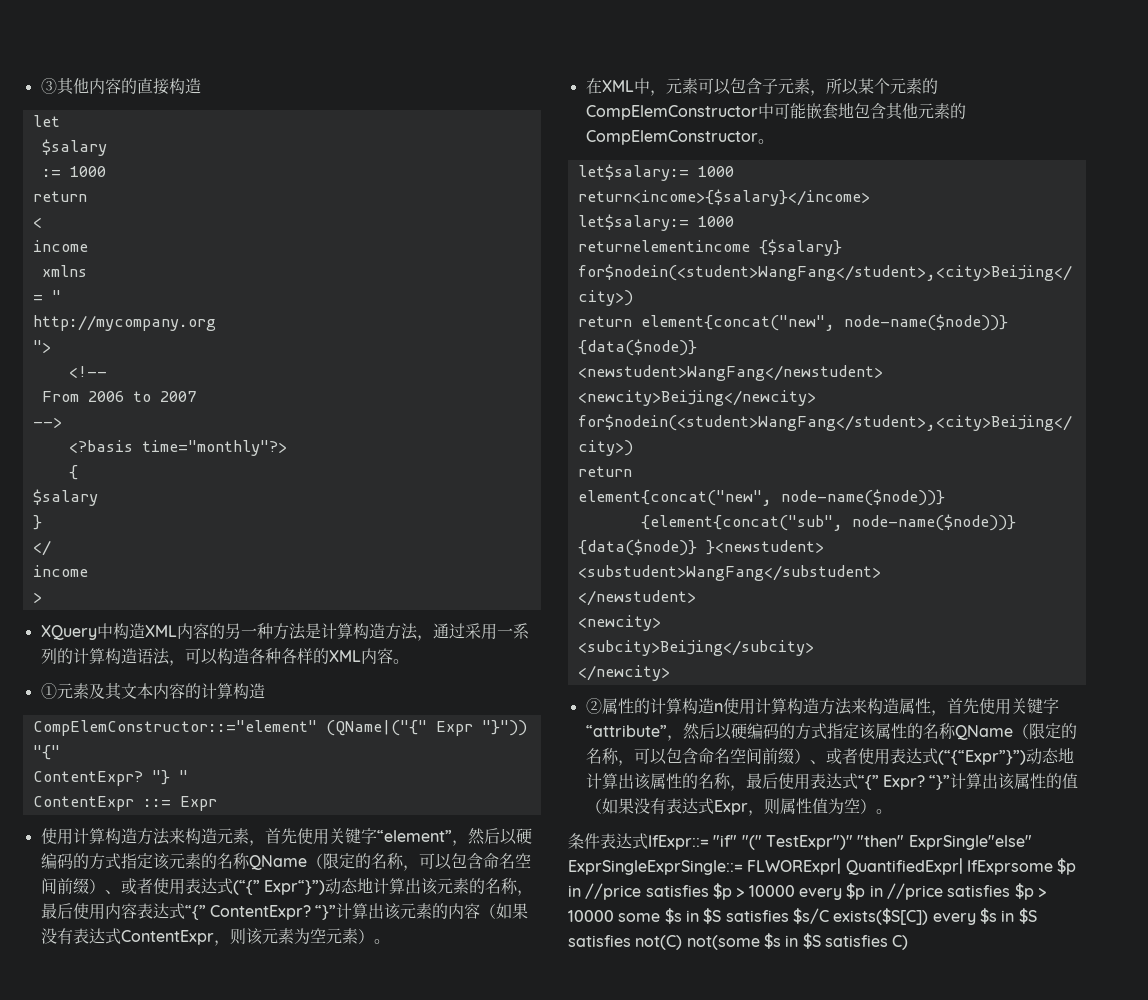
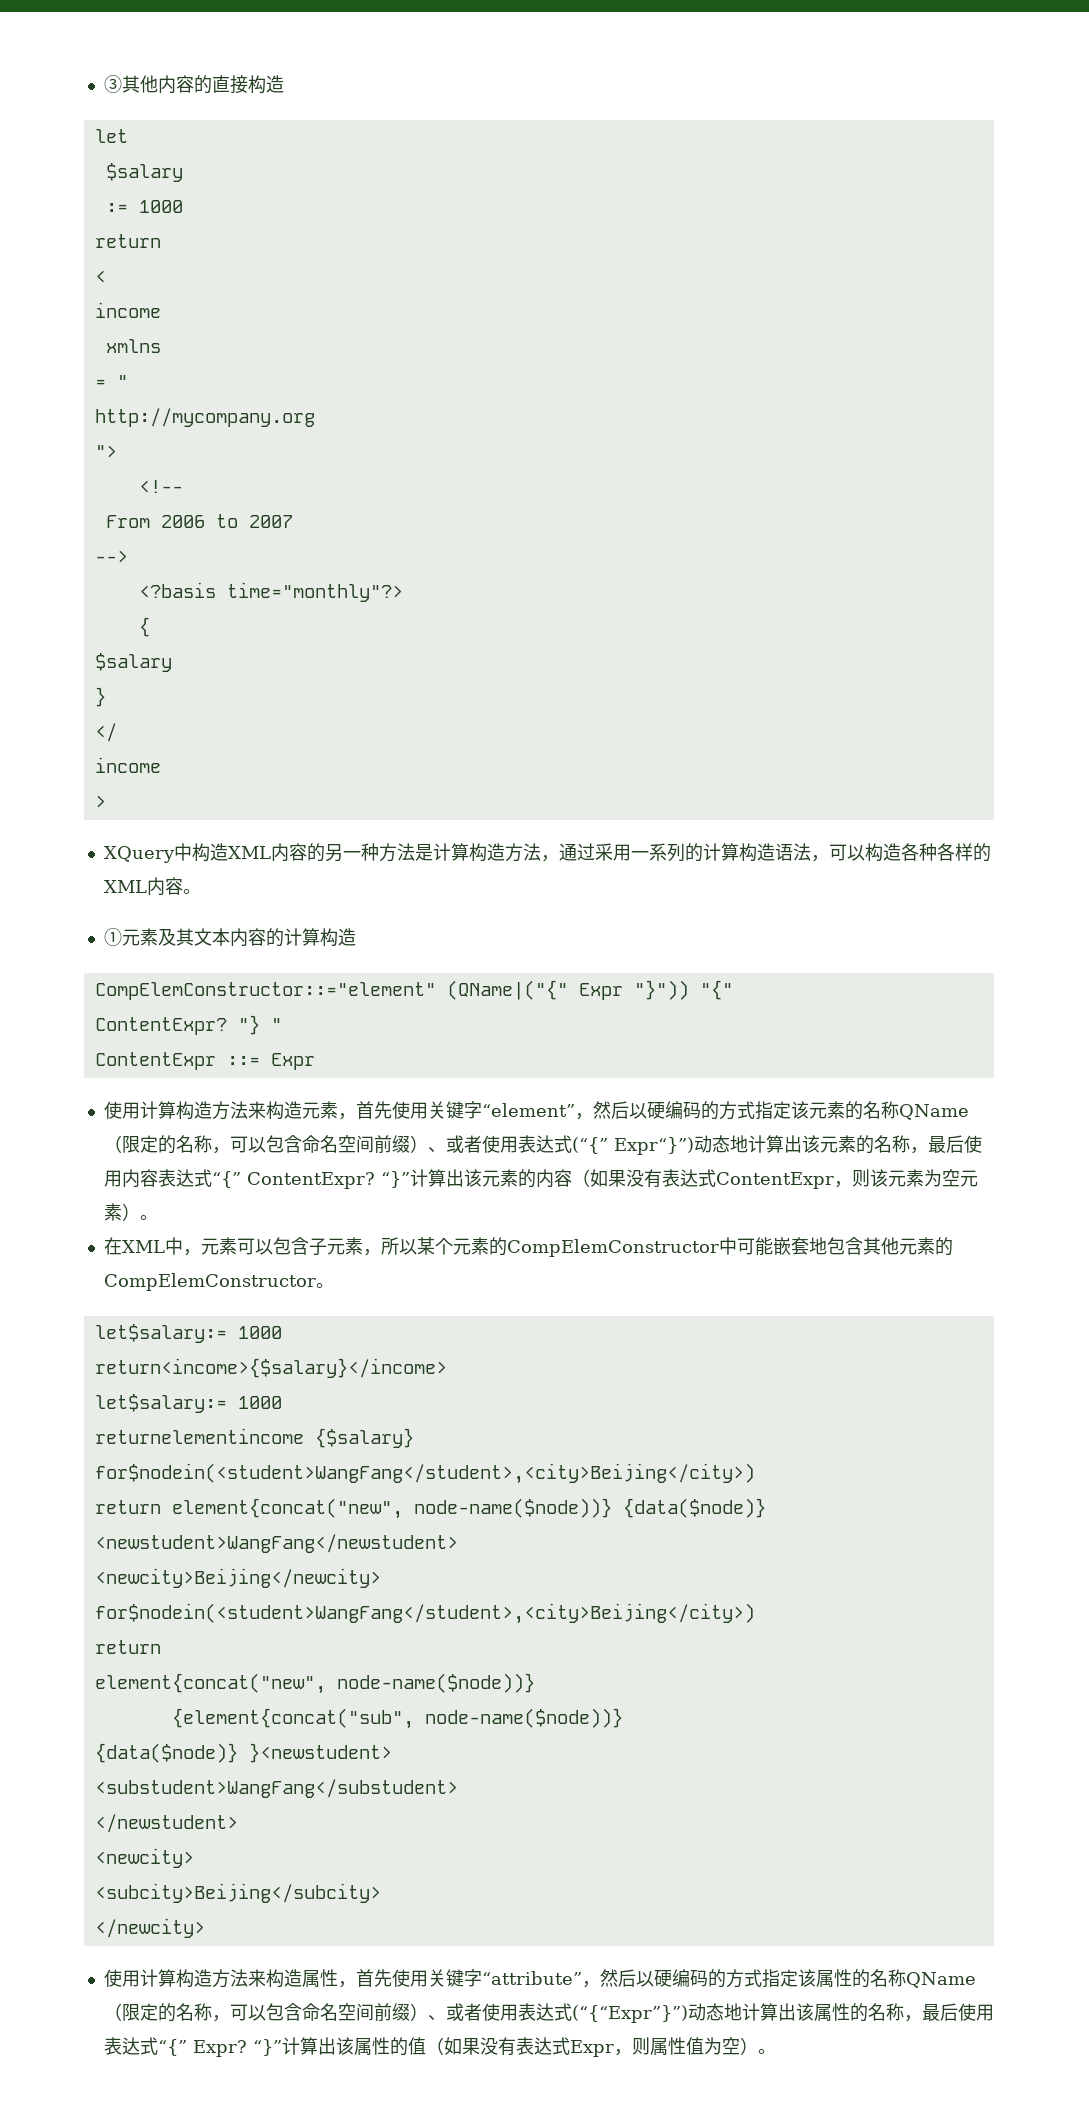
- ②属性的计算构造n使用计算构造方法来构造属性，首先使用关键字“attribute”，然后以硬编码的方式指定该属性的名称QName（限定的名称，可以包含命名空间前缀）、或者使用表达式(“{“Expr”}”)动态地计算出该属性的名称，最后使用表达式“{” Expr?
+ 使用计算构造方法来构造属性，首先使用关键字“attribute”，然后以硬编码的方式指定该属性的名称QName（限定的名称，可以包含命名空间前缀）、或者使用表达式(“{“Expr”}”)动态地计算出该属性的名称，最后使用表达式“{” Expr?
- 条件表达式IfExpr::= "if" "(" TestExpr")" "then" ExprSingle"else" ExprSingleExprSingle::= FLWORExpr| QuantifiedExpr| IfExprsome $p in //price satisfies $p > 10000 every $p in //price satisfies $p > 10000 some $s in $S satisfies $s/C exists($S[C]) every $s in $S satisfies not(C) not(some $s in $S satisfies C)

